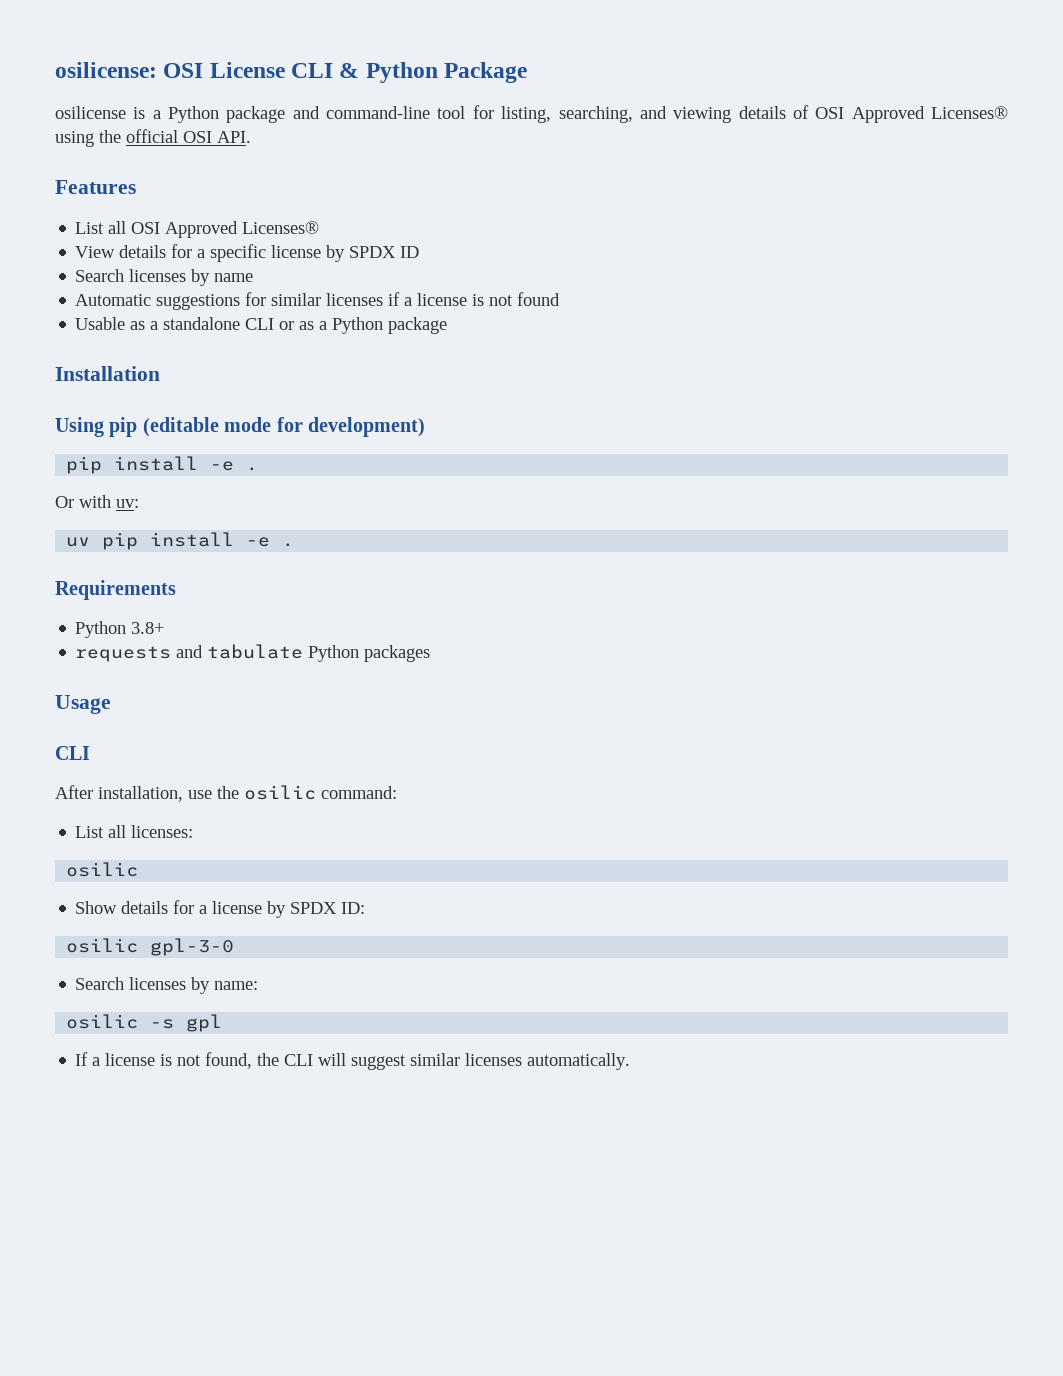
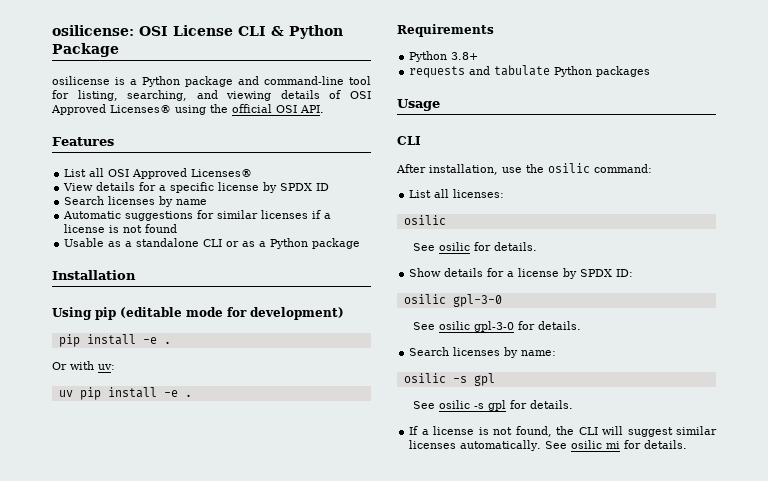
+ See osilic for details.
+ See osilic gpl-3-0 for details.
+ See osilic -s gpl for details.
+ See osilic mi for details.

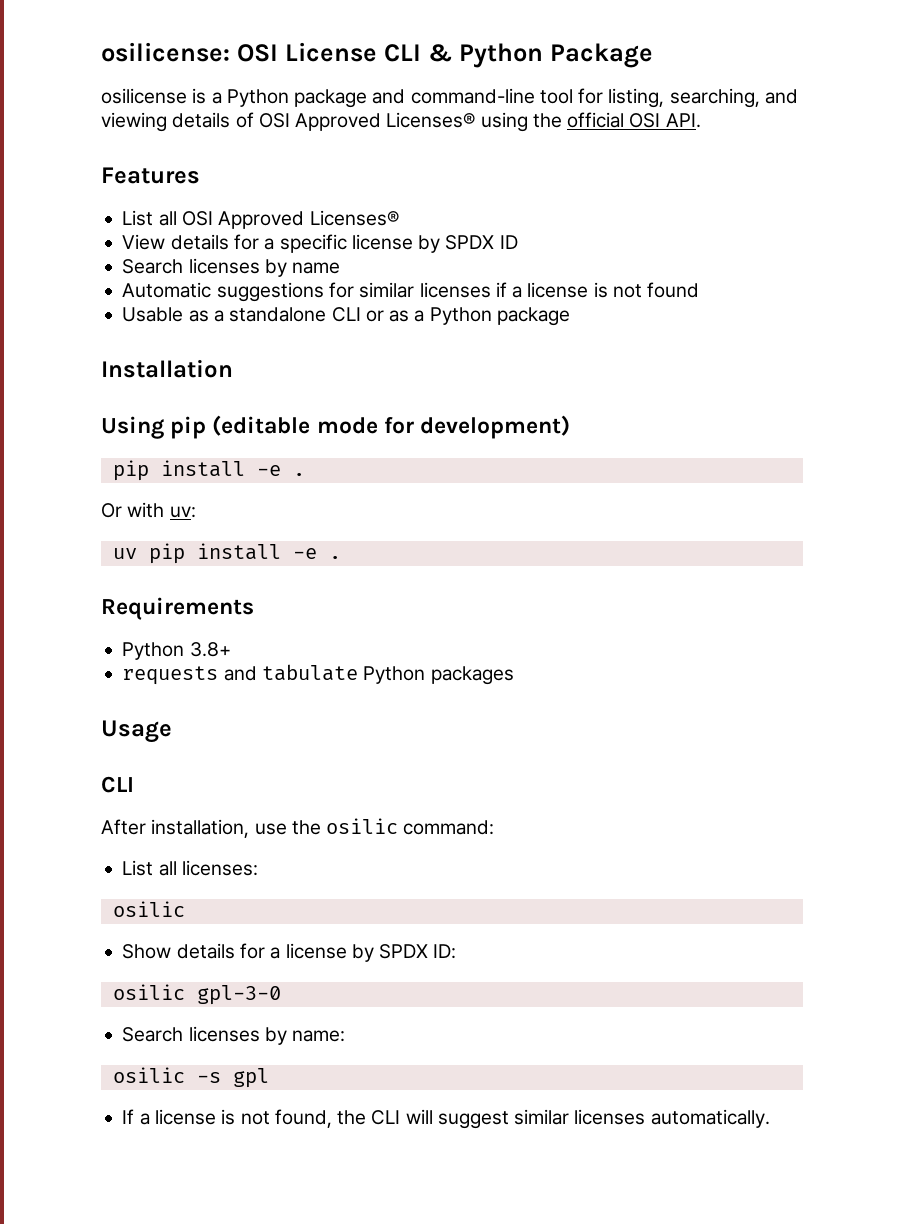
- See osilic for details.
- See osilic gpl-3-0 for details.
- See osilic -s gpl for details.
- See osilic mi for details.

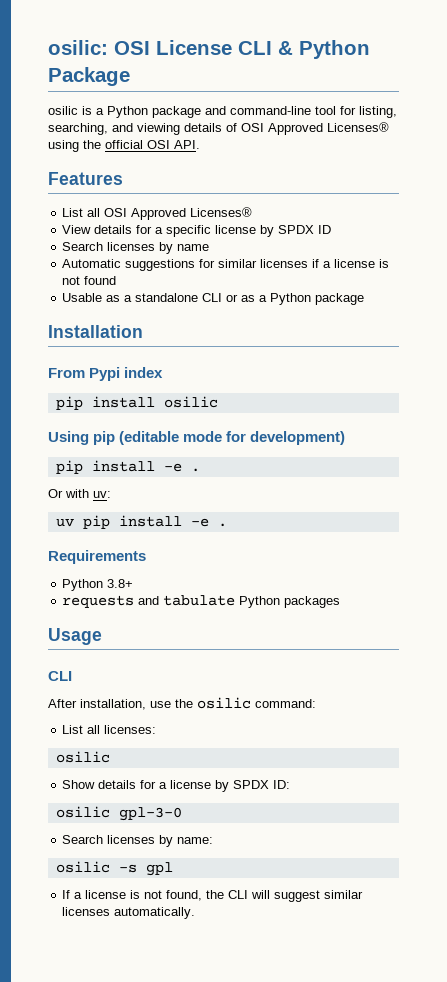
- osilicense: OSI License CLI & Python Package
+ osilic: OSI License CLI & Python Package
- osilicense is a Python package and command-line tool for listing, searching, and viewing details of OSI Approved Licenses® using the official OSI API.
+ osilic is a Python package and command-line tool for listing, searching, and viewing details of OSI Approved Licenses® using the official OSI API.
+ From Pypi index
+ pip install osilic

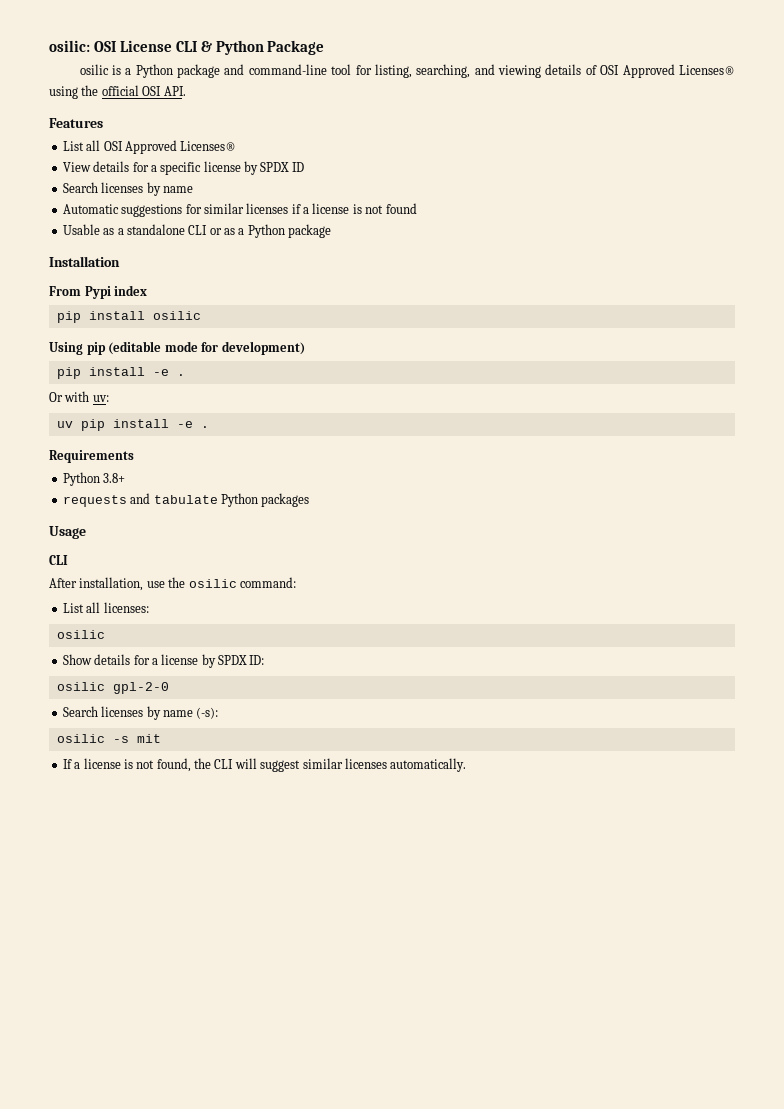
- osilic gpl-3-0
- Search licenses by name:
+ osilic gpl-2-0
+ Search licenses by name (-s):
- osilic -s gpl
+ osilic -s mit

